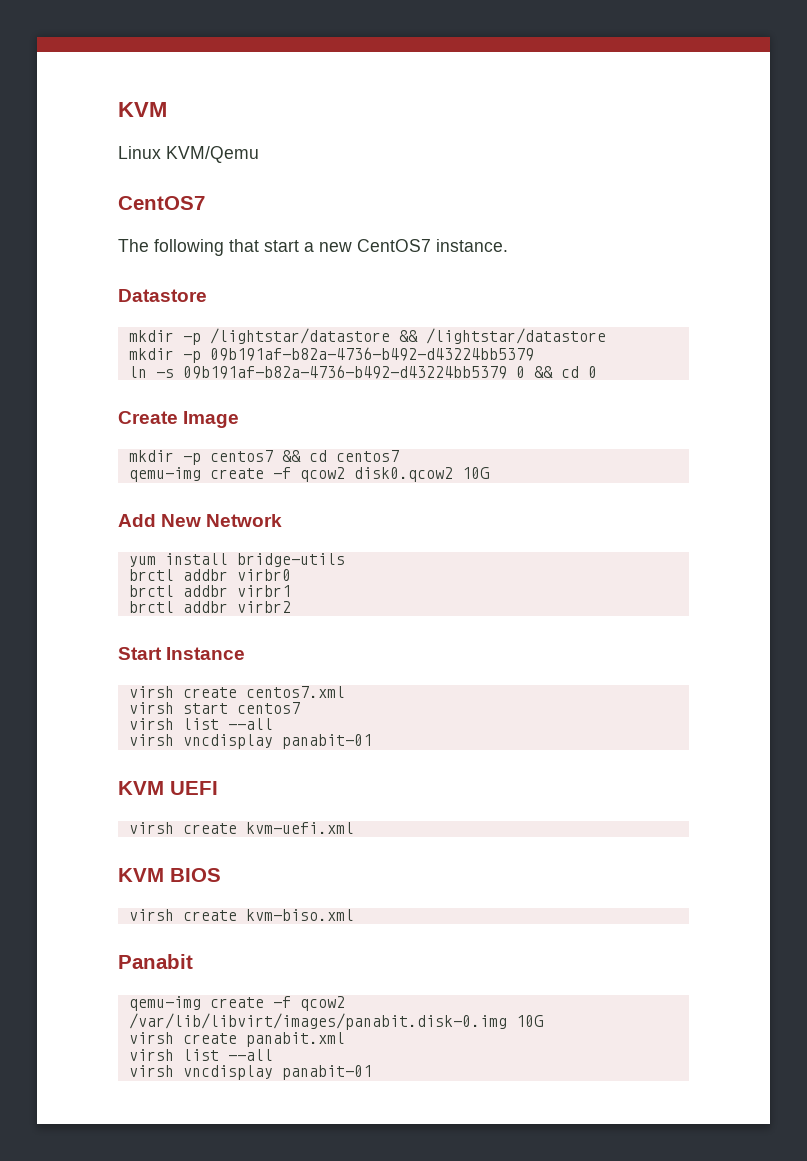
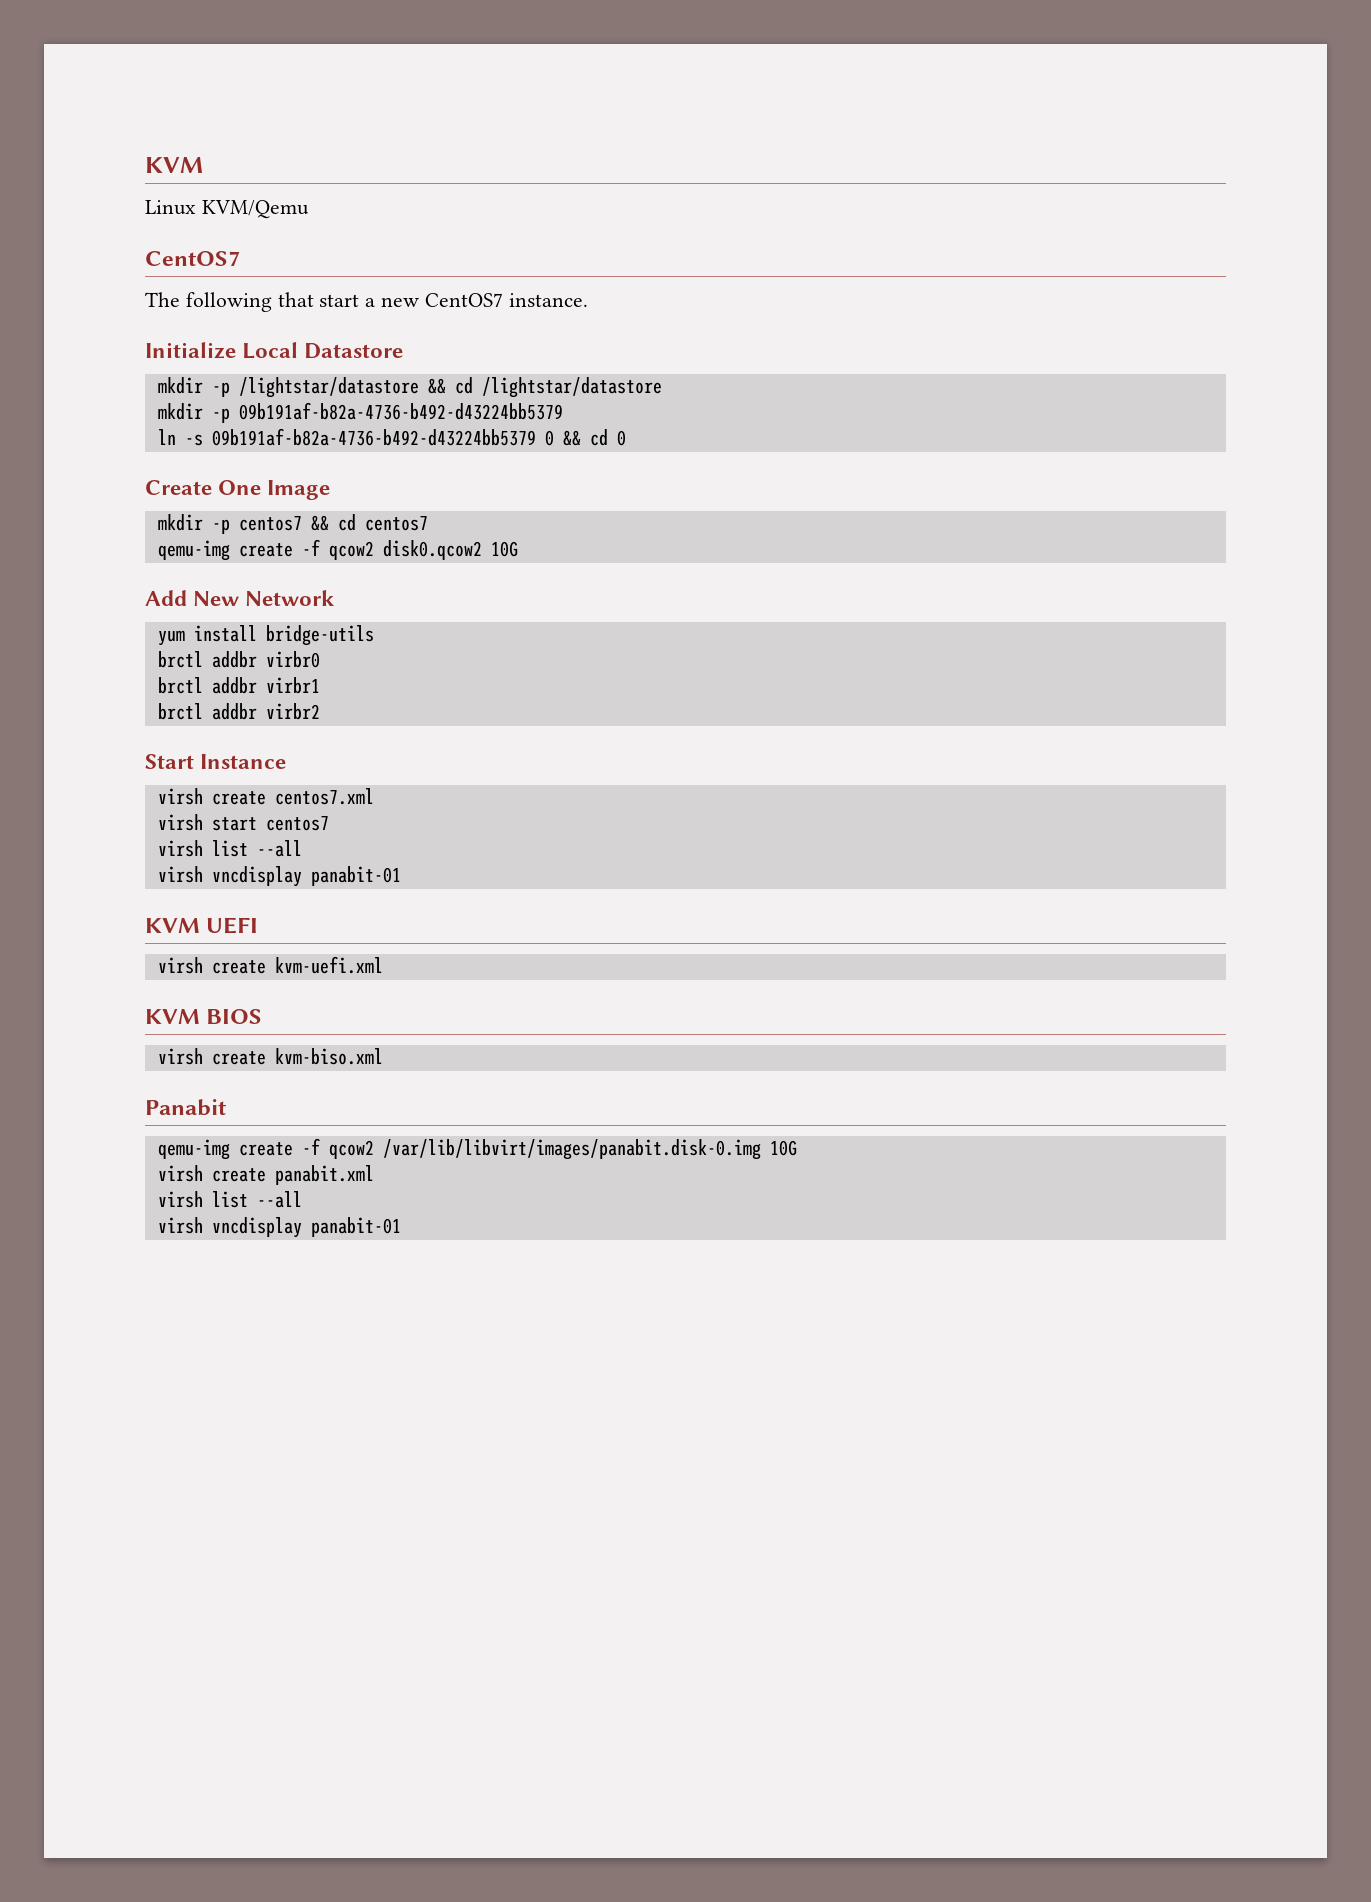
- Datastore
+ Initialize Local Datastore
- mkdir -p /lightstar/datastore && /lightstar/datastore
+ mkdir -p /lightstar/datastore && cd /lightstar/datastore
- Create Image
+ Create One Image

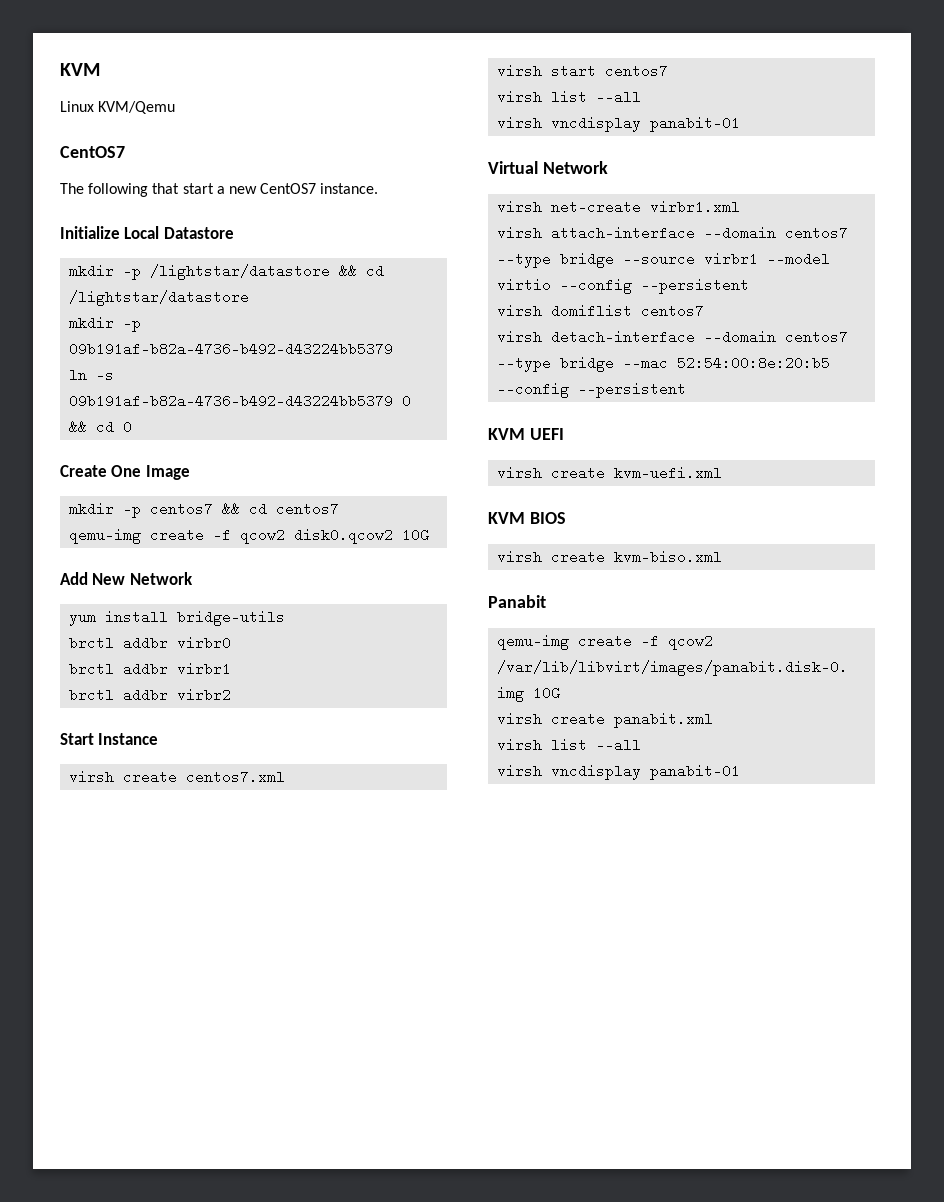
+ Virtual Network
+ virsh net-create virbr1.xml
+ virsh attach-interface --domain centos7 --type bridge --source virbr1 --model virtio --config --persistent
+ virsh domiflist centos7
+ virsh detach-interface --domain centos7 --type bridge --mac 52:54:00:8e:20:b5 --config --persistent

